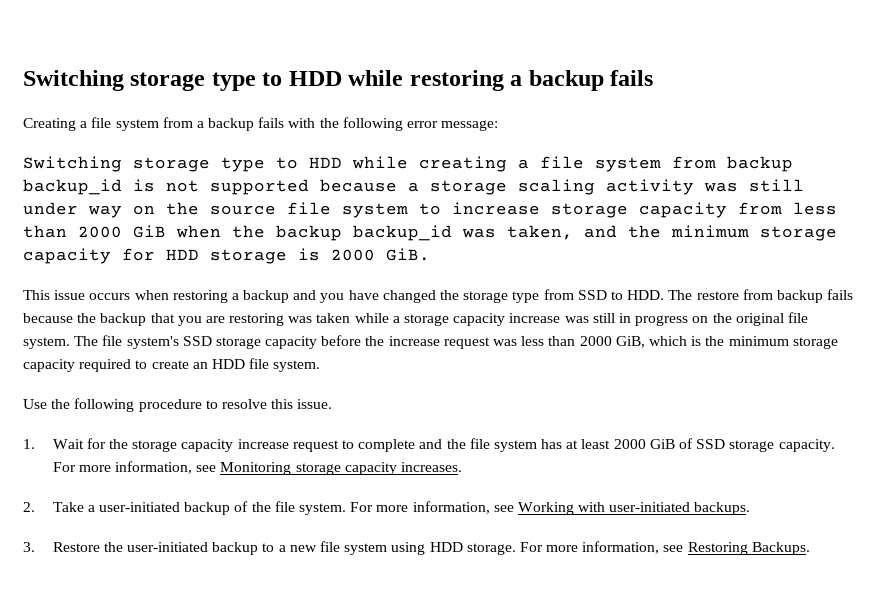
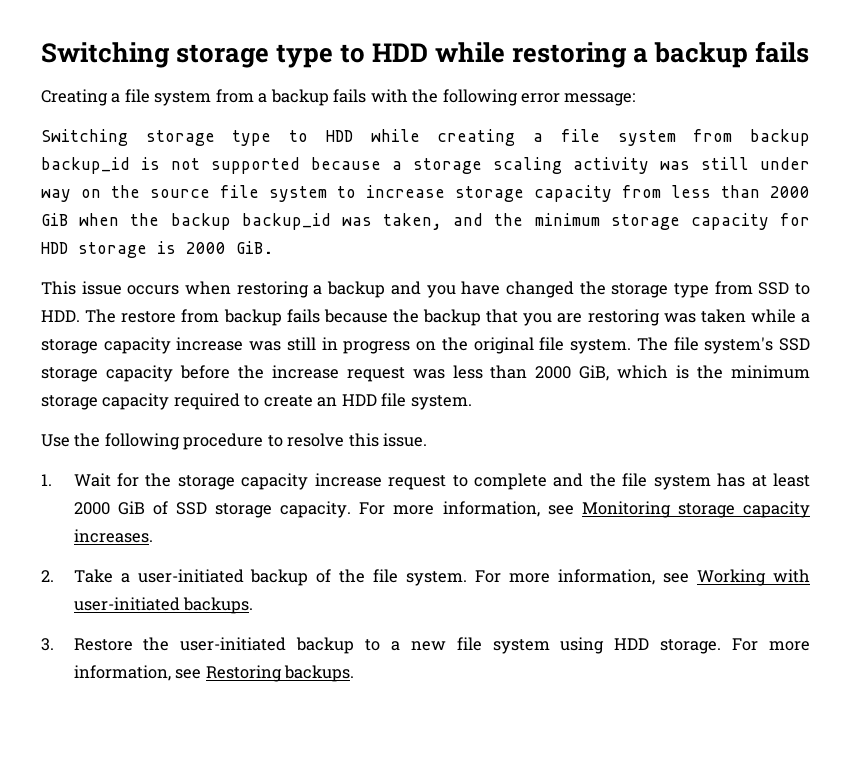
- For more information, see Restoring Backups.
+ For more information, see Restoring backups.

